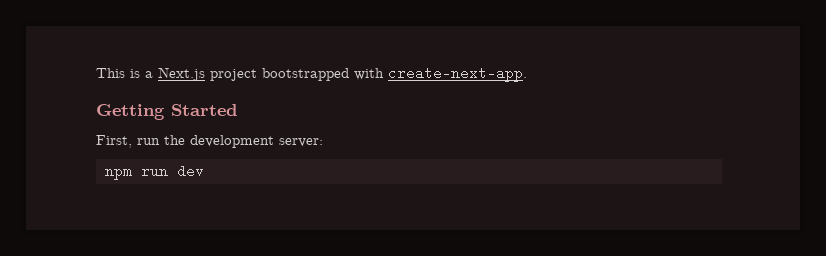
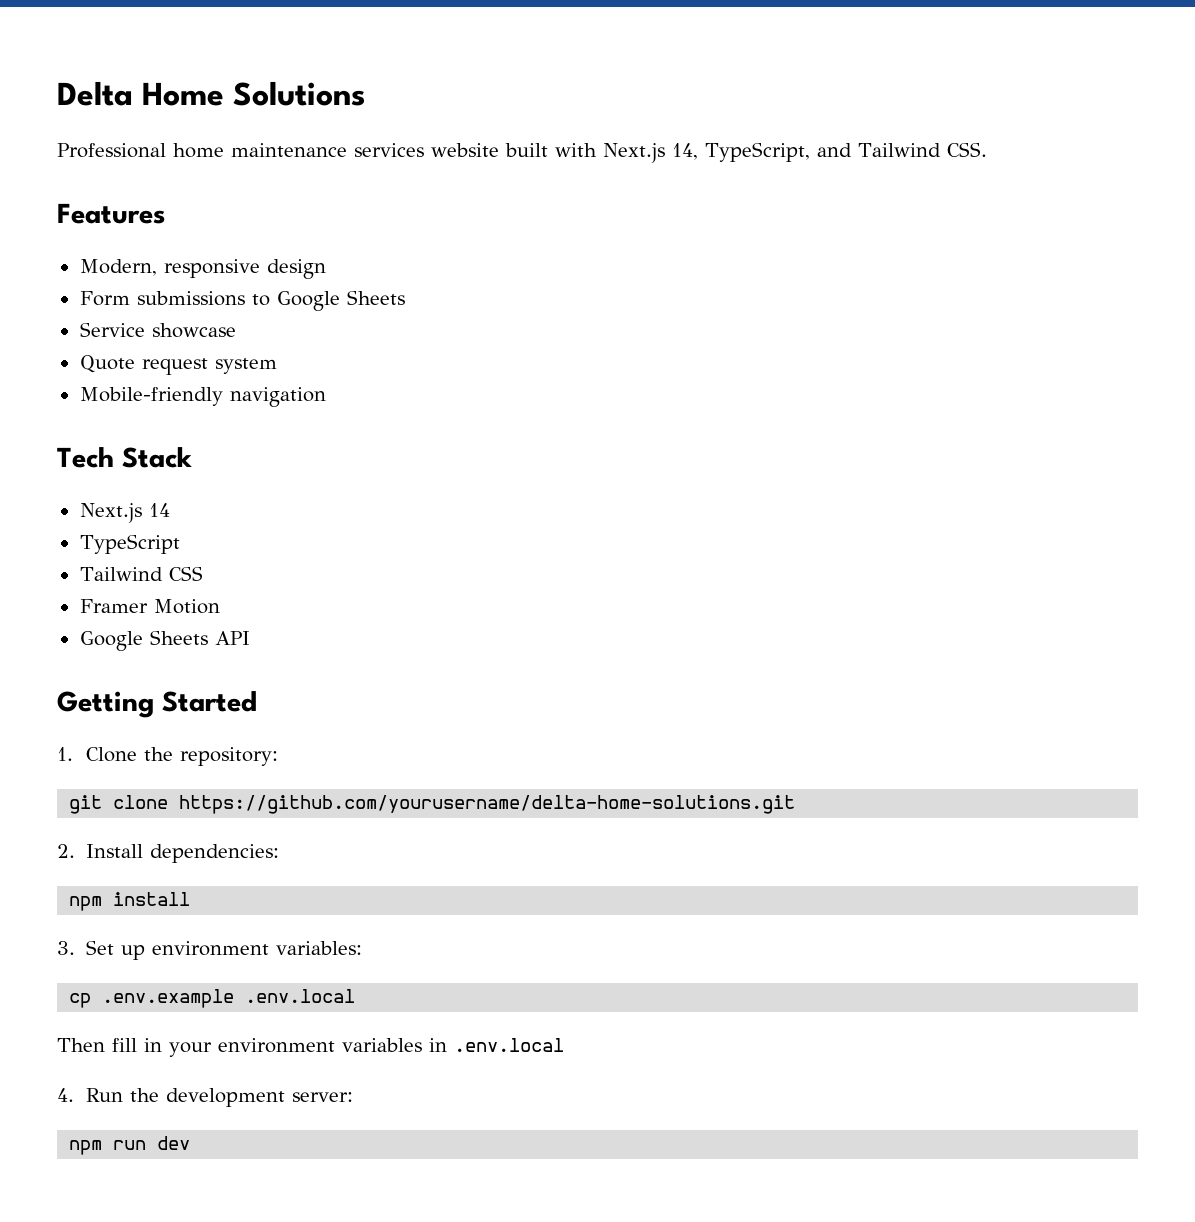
- This is a Next.js project bootstrapped with create-next-app.
+ Delta Home Solutions
+ Professional home maintenance services website built with Next.js 14, TypeScript, and Tailwind CSS.
+ Features
+ Modern, responsive design
+ Form submissions to Google Sheets
+ Service showcase
+ Quote request system
+ Mobile-friendly navigation
+ Tech Stack
+ Next.js 14
+ TypeScript
+ Tailwind CSS
+ Framer Motion
+ Google Sheets API
  Getting Started
- First, run the development server:
+ 1. Clone the repository:
+ git clone https://github.com/yourusername/delta-home-solutions.git
+ 2. Install dependencies:
+ npm install
+ 3. Set up environment variables:
+ cp .env.example .env.local
+ Then fill in your environment variables in .env.local
+ 4. Run the development server:

